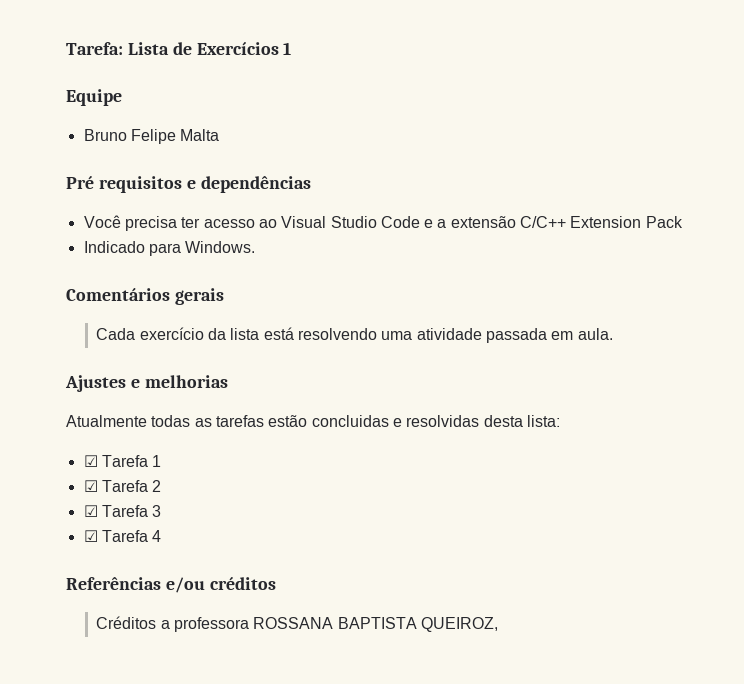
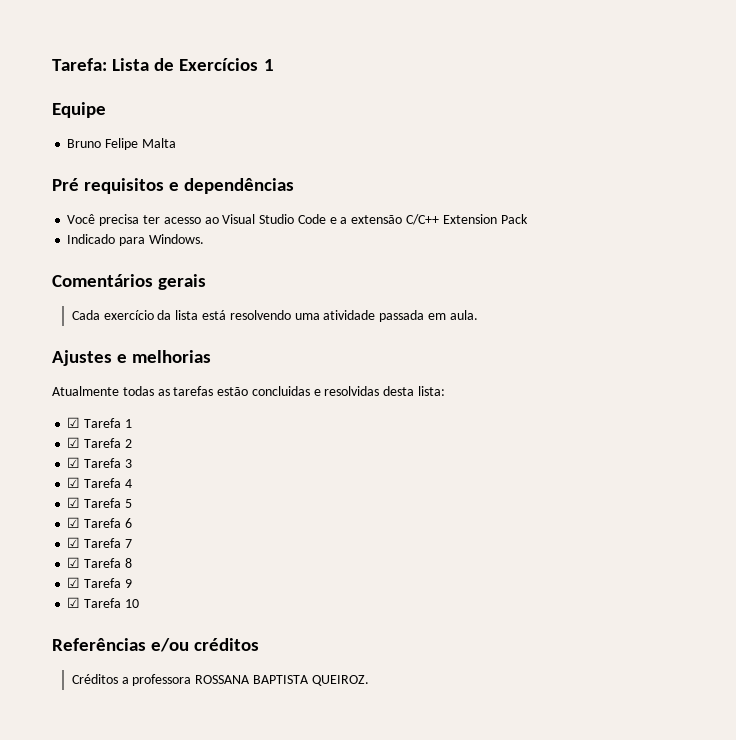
+ ☑ Tarefa 5
+ ☑ Tarefa 6
+ ☑ Tarefa 7
+ ☑ Tarefa 8
+ ☑ Tarefa 9
+ ☑ Tarefa 10
- Créditos a professora ROSSANA BAPTISTA QUEIROZ,
+ Créditos a professora ROSSANA BAPTISTA QUEIROZ.

